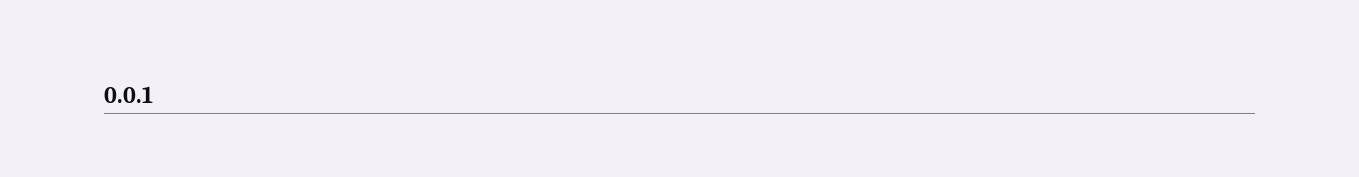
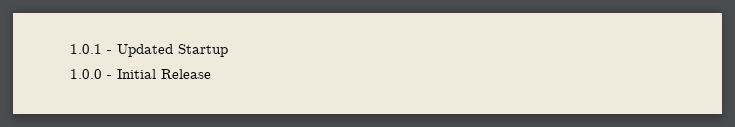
- 0.0.1
+ 1.0.1 - Updated Startup
+ 1.0.0 - Initial Release

